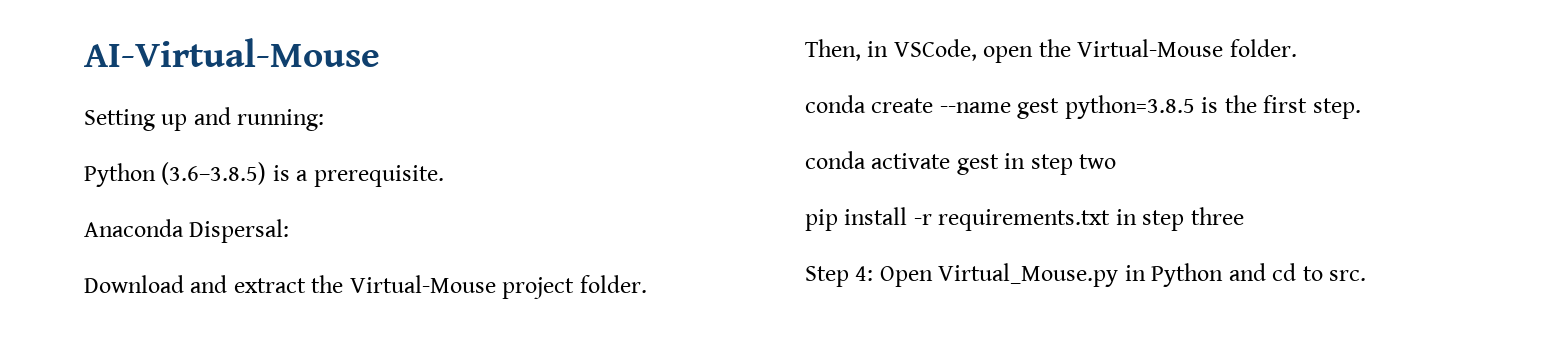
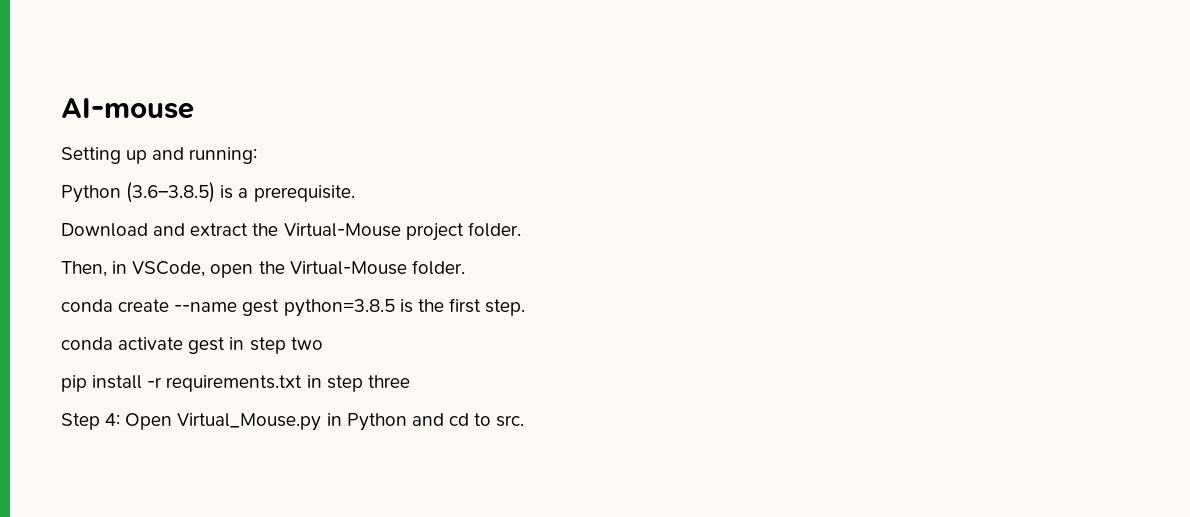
- AI-Virtual-Mouse
+ AI-mouse
- Anaconda Dispersal:

